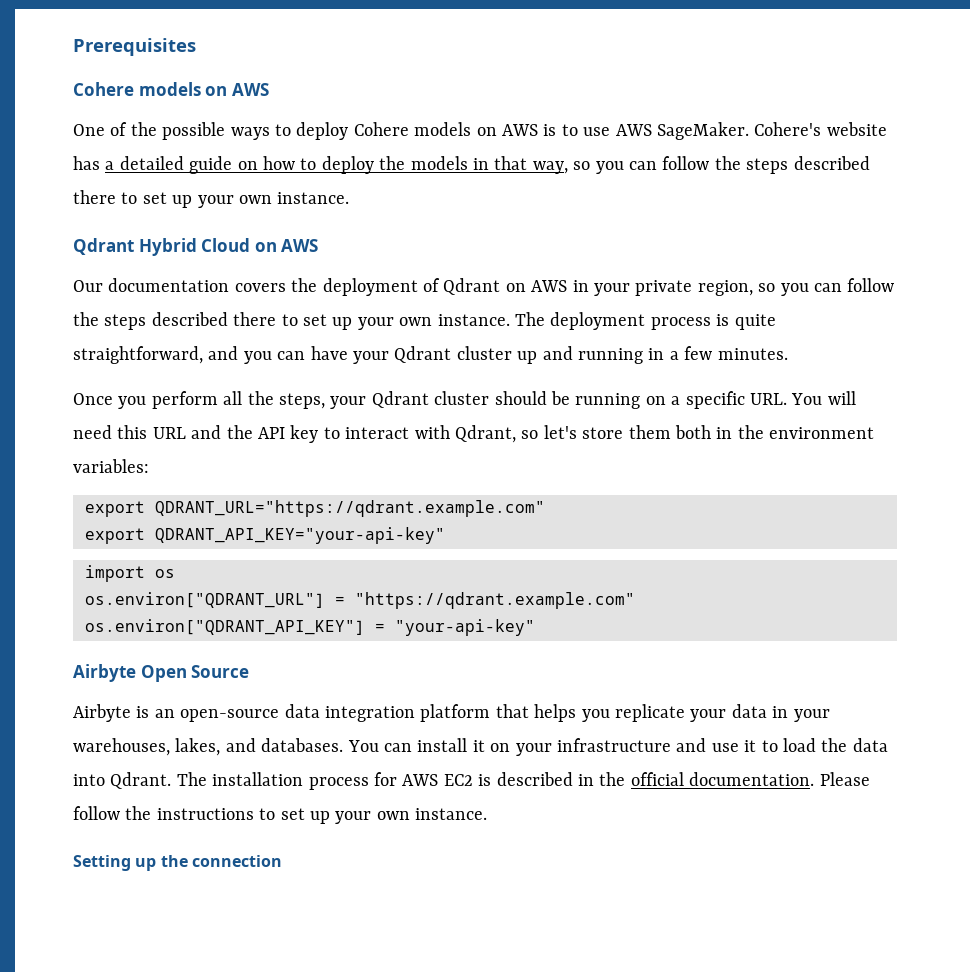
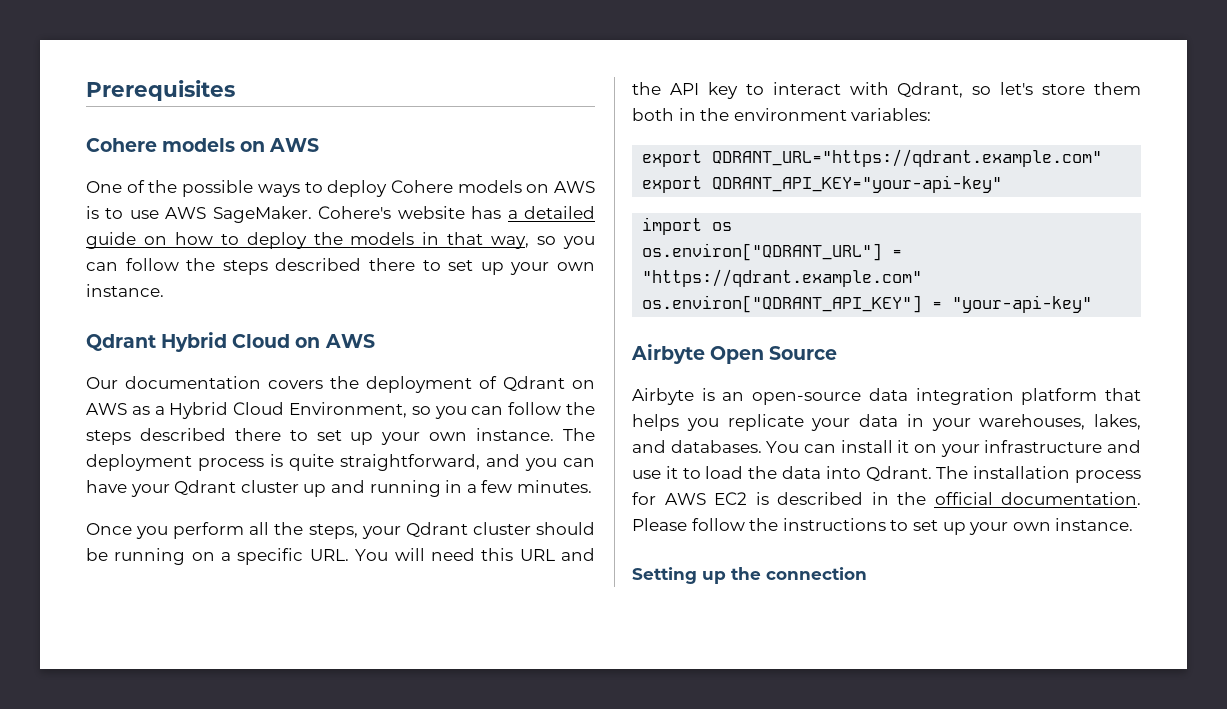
- Our documentation covers the deployment of Qdrant on AWS in your private region, so you can follow the steps described there to set up your own instance.
+ Our documentation covers the deployment of Qdrant on AWS as a Hybrid Cloud Environment, so you can follow the steps described there to set up your own instance.

